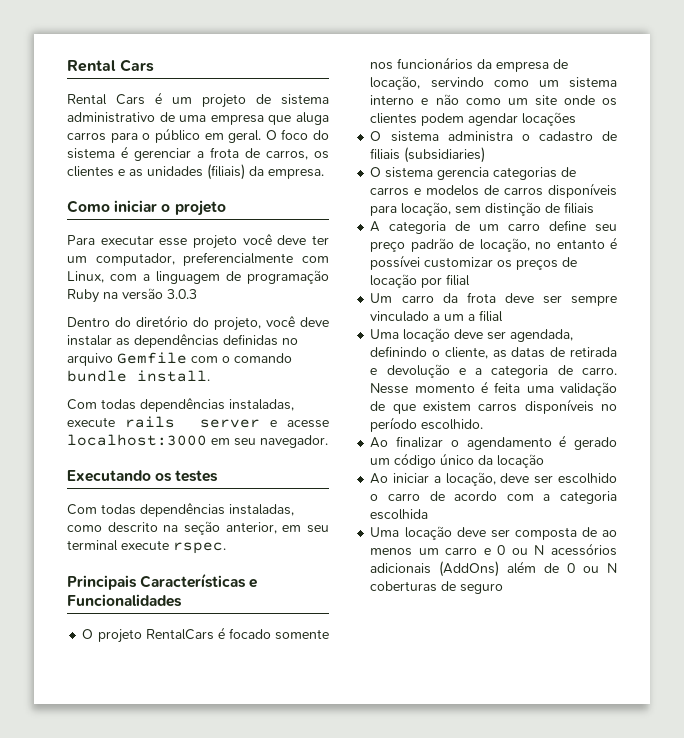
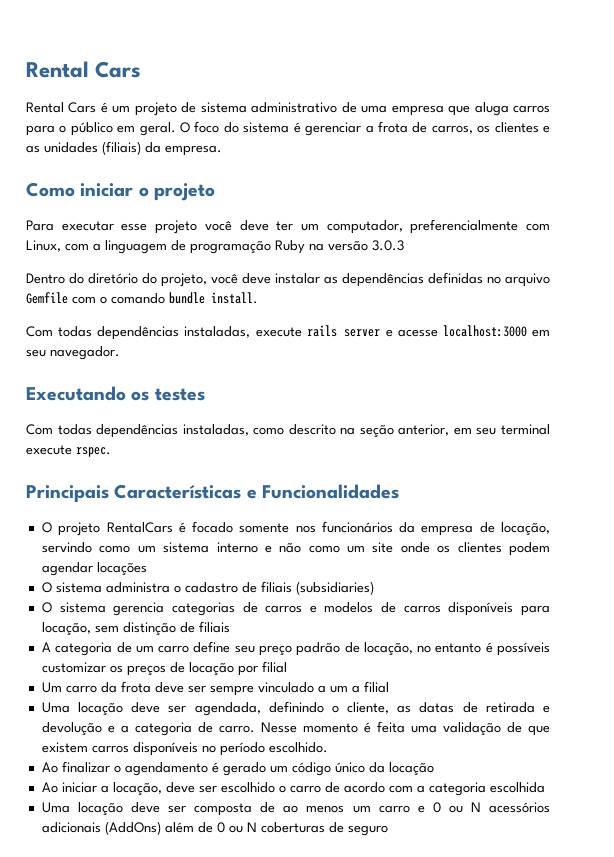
- A categoria de um carro define seu preço padrão de locação, no entanto é possívei customizar os preços de locação por filial
+ A categoria de um carro define seu preço padrão de locação, no entanto é possíveis customizar os preços de locação por filial

